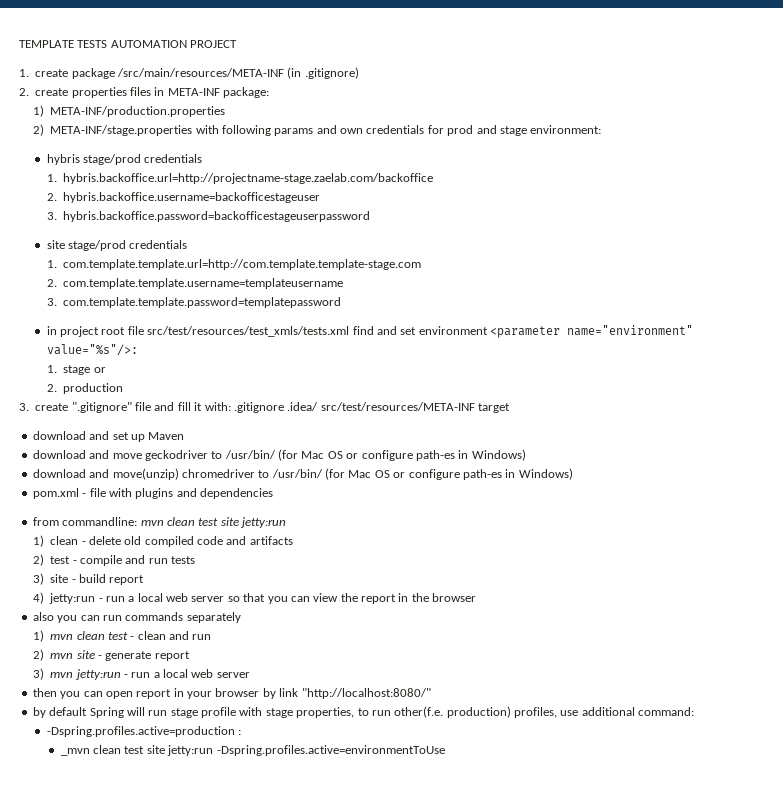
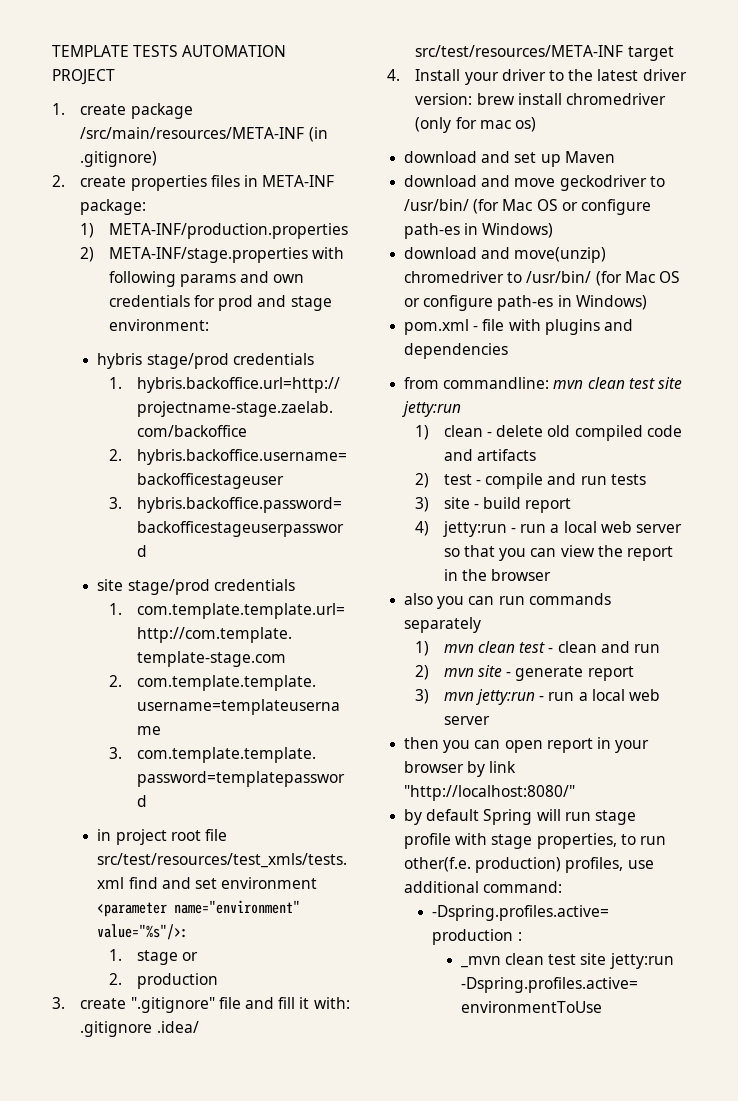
+ 4. Install your driver to the latest driver version: brew install chromedriver (only for mac os)

